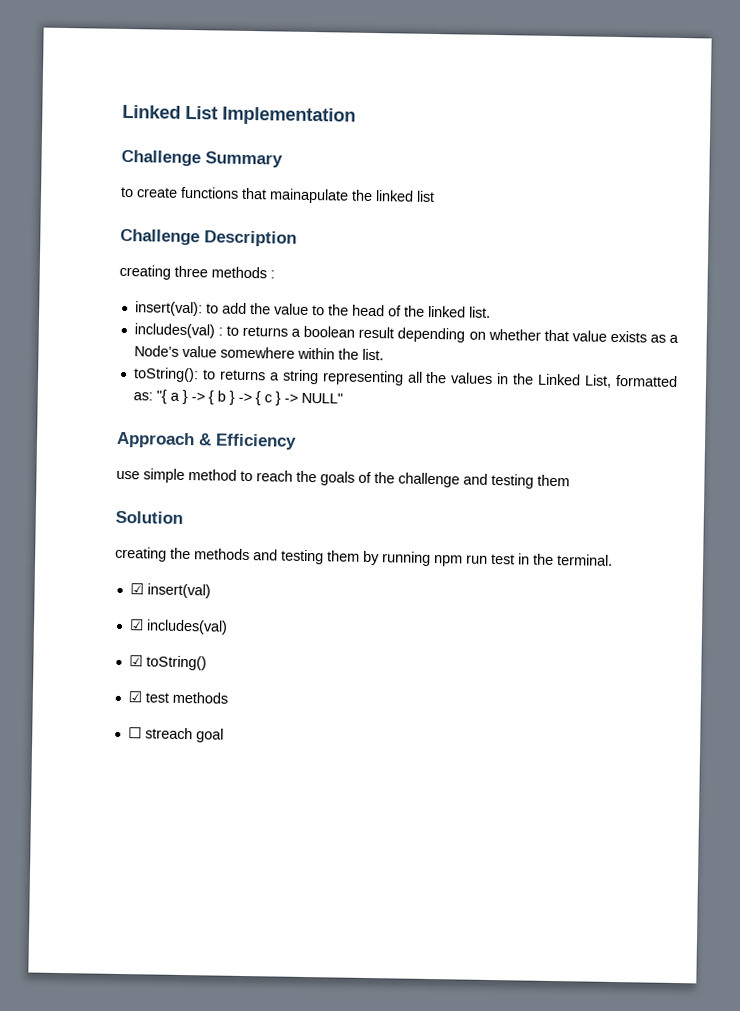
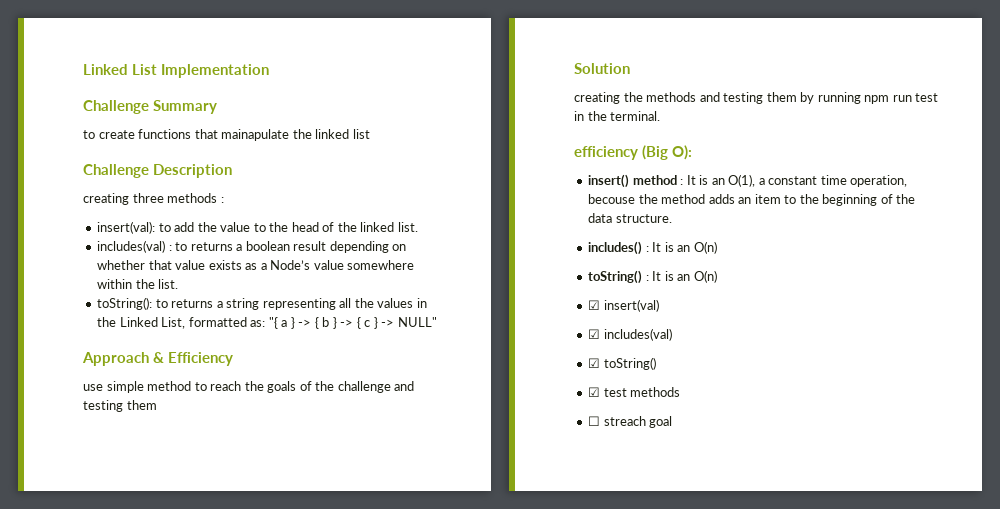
+ efficiency (Big O):
+ insert() method : It is an O(1), a constant time operation, becouse the method adds an item to the beginning of the data structure.
+ includes() : It is an O(n)
+ toString() : It is an O(n)

